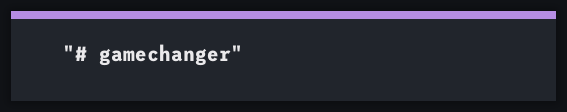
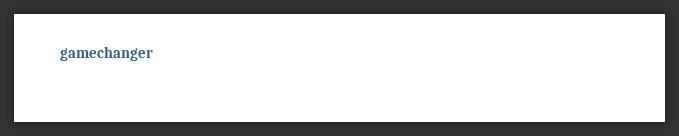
- "# gamechanger"
+ gamechanger

